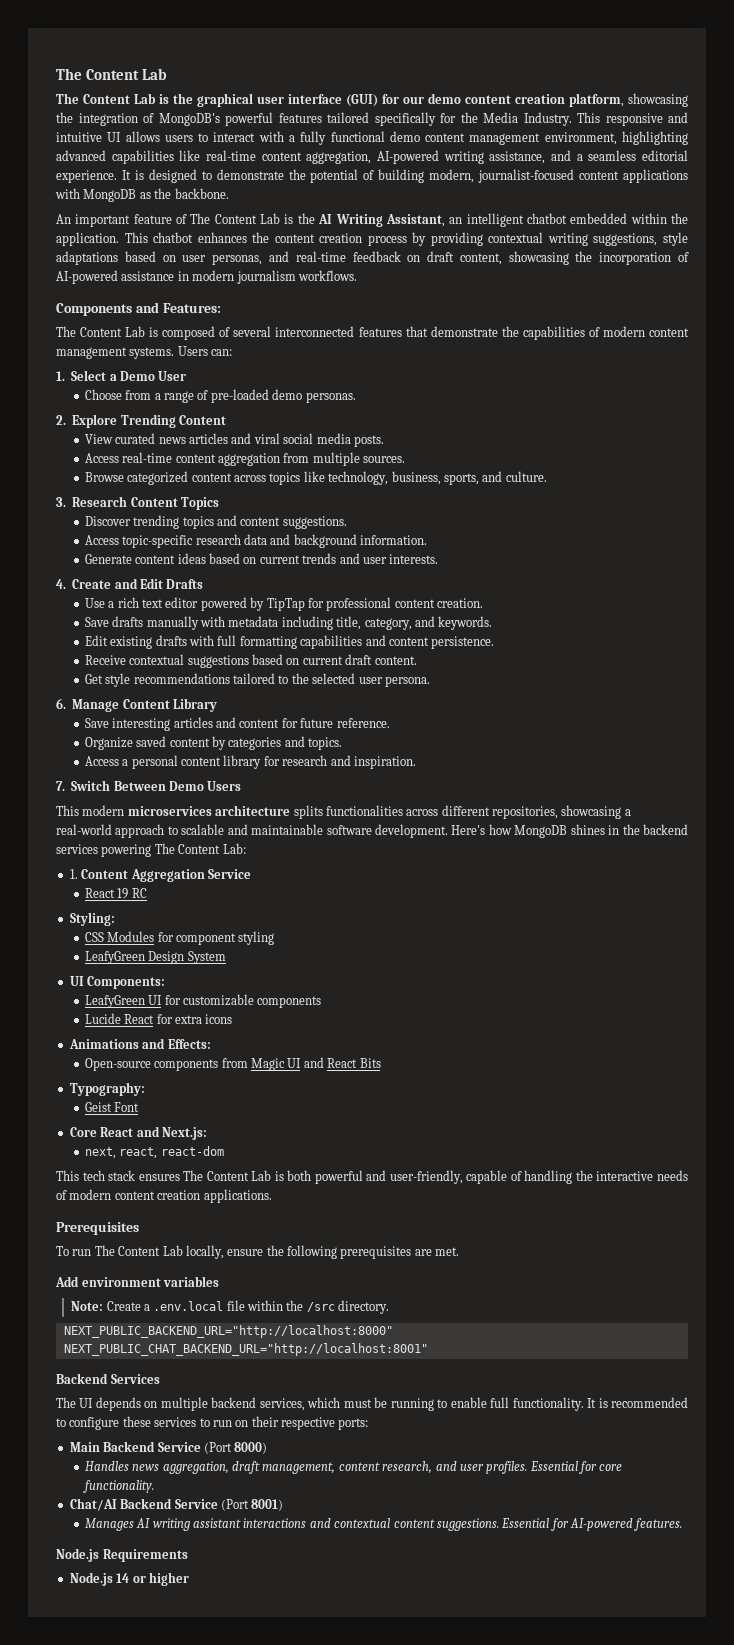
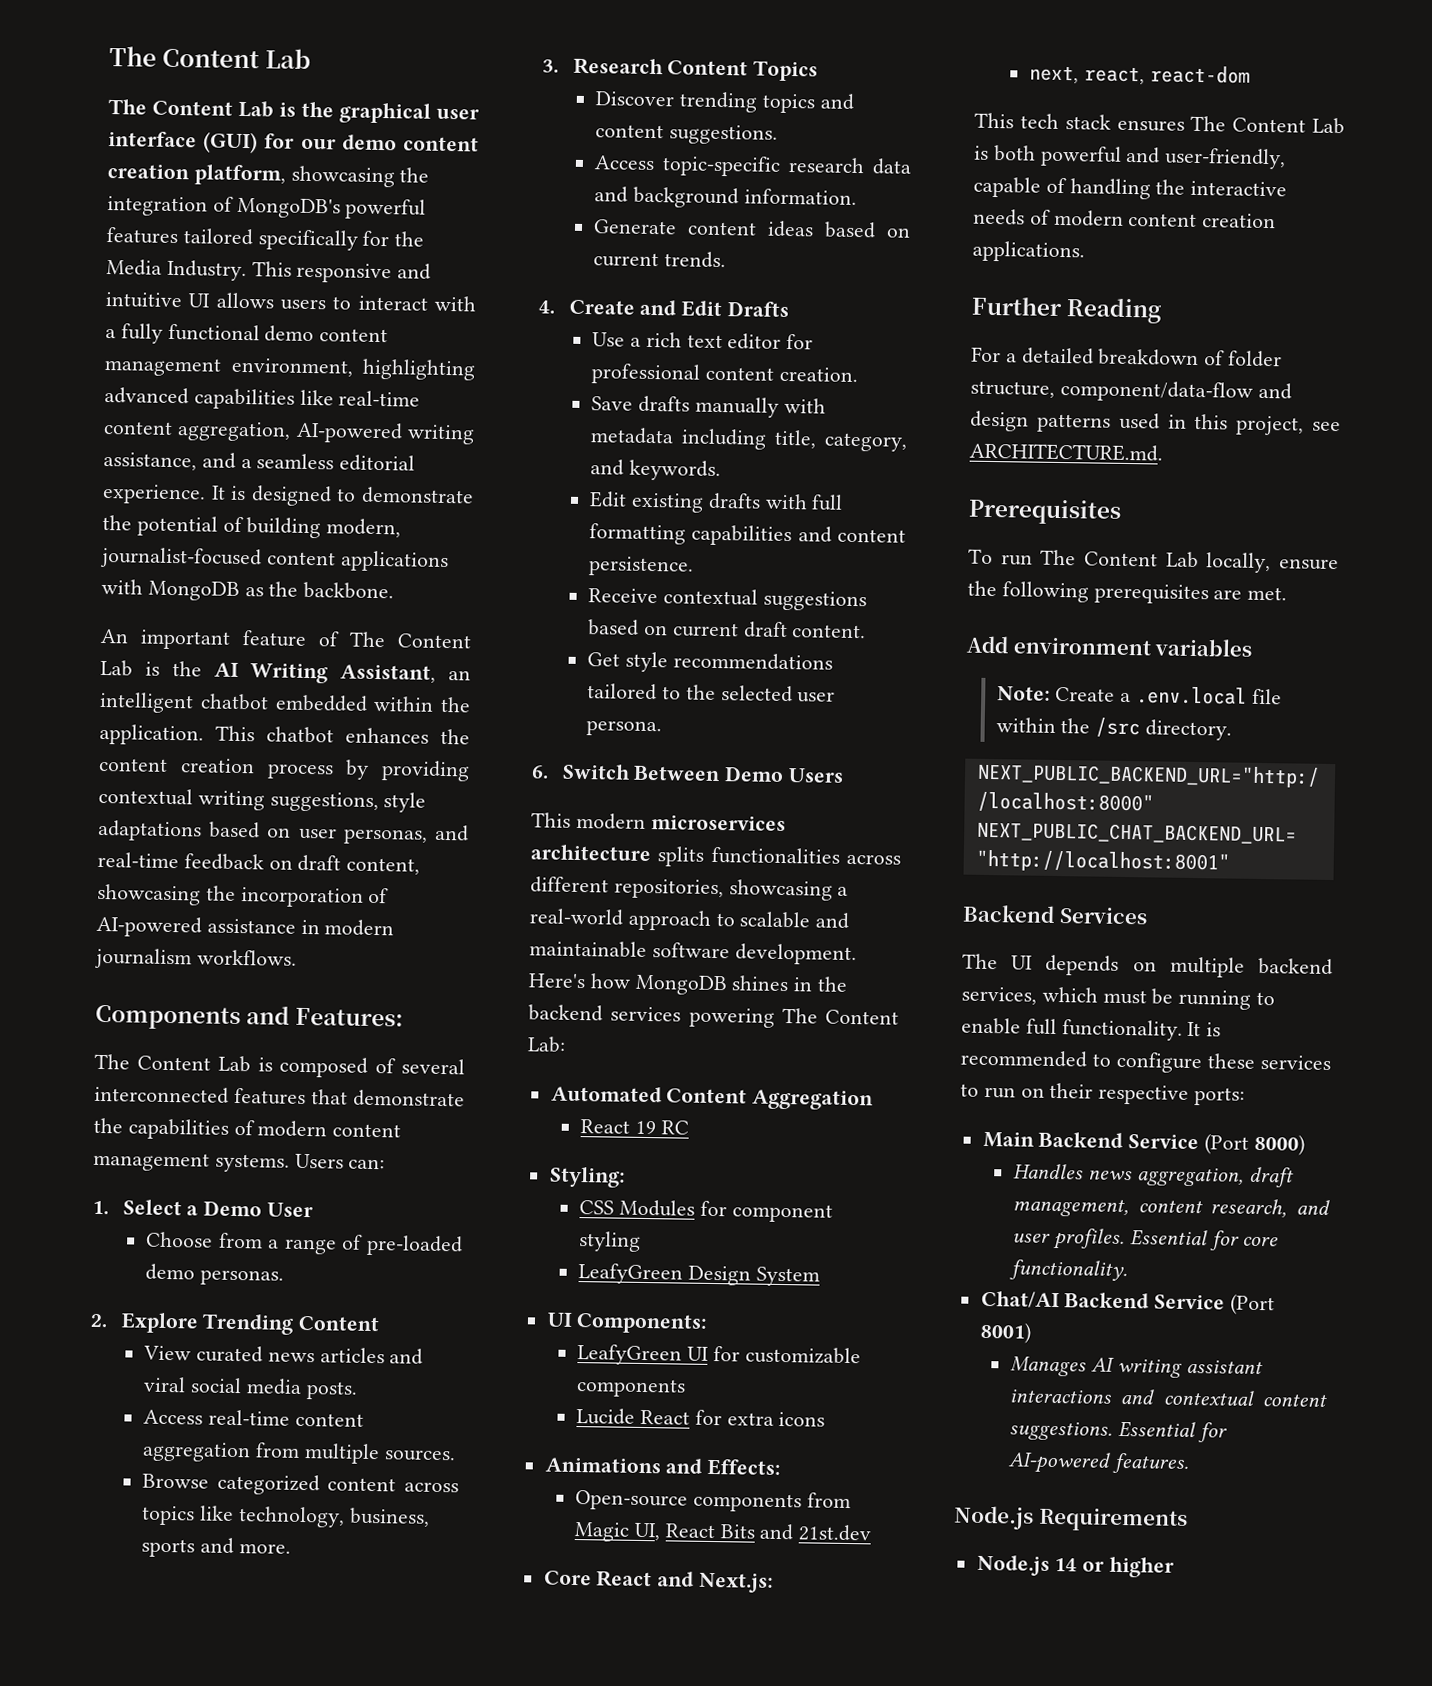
- Browse categorized content across topics like technology, business, sports, and culture.
+ Browse categorized content across topics like technology, business, sports and more.
- Generate content ideas based on current trends and user interests.
+ Generate content ideas based on current trends.
- Use a rich text editor powered by TipTap for professional content creation.
+ Use a rich text editor for professional content creation.
- 6. Manage Content Library
- Save interesting articles and content for future reference.
- Organize saved content by categories and topics.
- Access a personal content library for research and inspiration.
- 7. Switch Between Demo Users
+ 6. Switch Between Demo Users
- 1. Content Aggregation Service
+ Automated Content Aggregation
- Open-source components from Magic UI and React Bits
- Typography:
- Geist Font
+ Open-source components from Magic UI, React Bits and 21st.dev
+ Further Reading
+ For a detailed breakdown of folder structure, component/data-flow and design patterns used in this project, see ARCHITECTURE.md.

